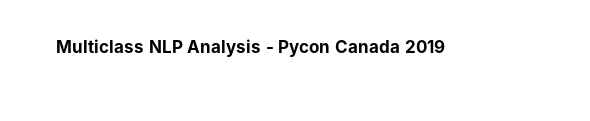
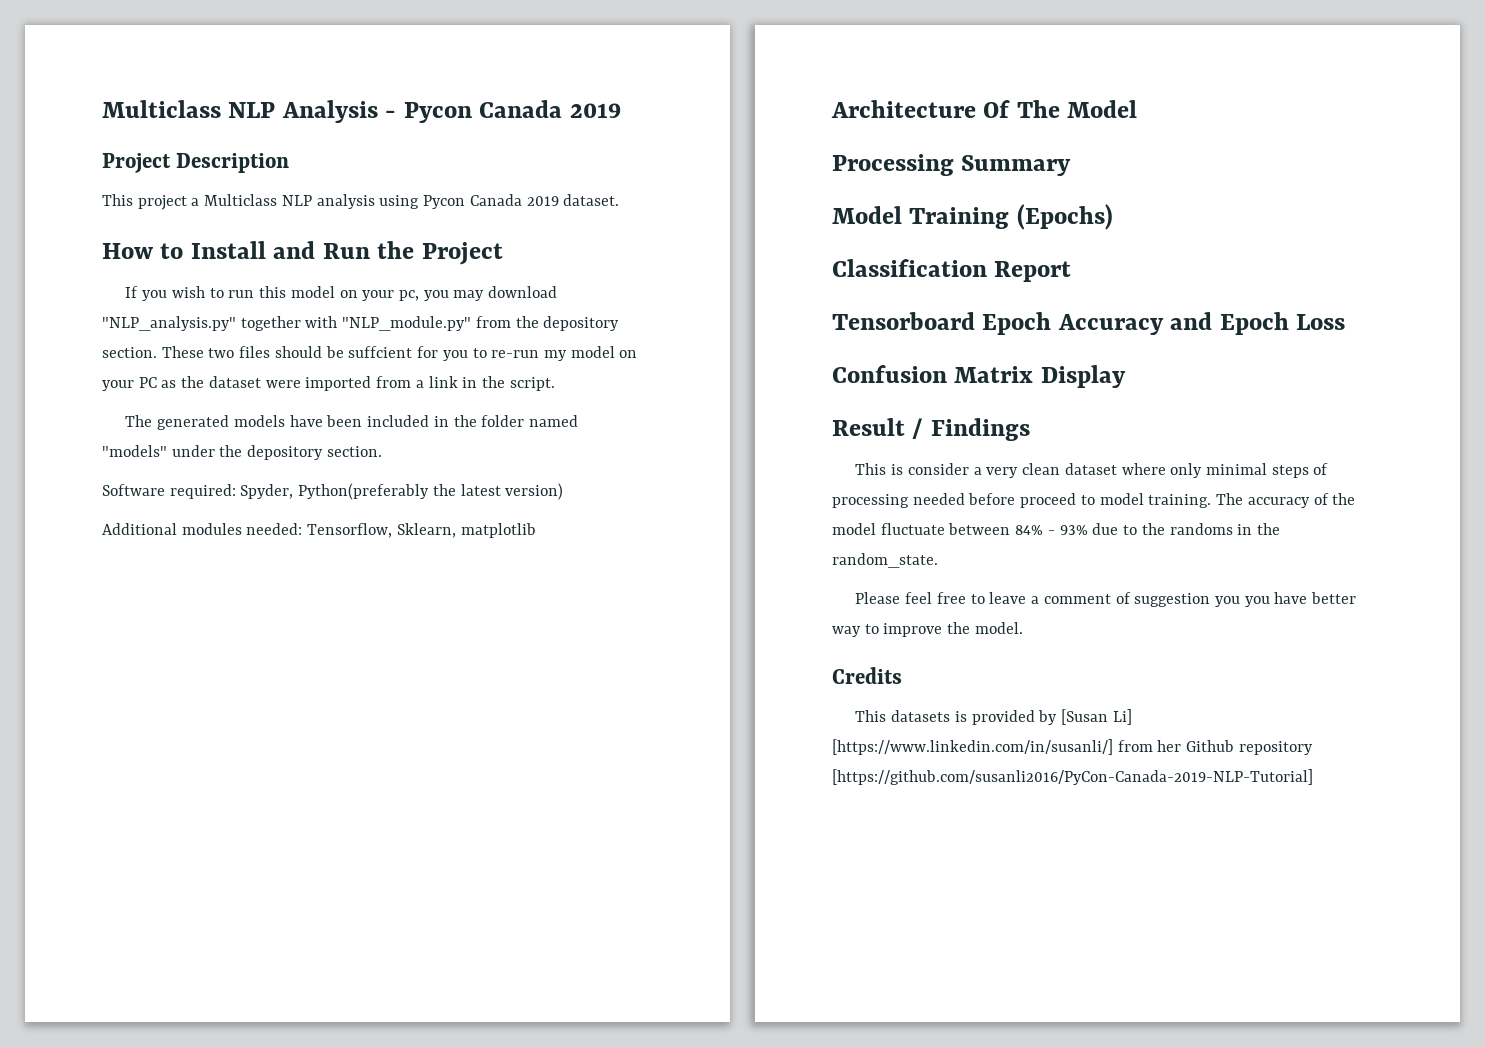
+ Project Description
+ This project a Multiclass NLP analysis using Pycon Canada 2019 dataset.
+ How to Install and Run the Project
+ If you wish to run this model on your pc, you may download "NLP_analysis.py" together with "NLP_module.py" from the depository section. These two files should be suffcient for you to re-run my model on your PC as the dataset were imported from a link in the script.
+ The generated models have been included in the folder named "models" under the depository section.
+ Software required: Spyder, Python(preferably the latest version)
+ Additional modules needed: Tensorflow, Sklearn, matplotlib
+ Architecture Of The Model
+ Processing Summary
+ Model Training (Epochs)
+ Classification Report
+ Tensorboard Epoch Accuracy and Epoch Loss
+ Confusion Matrix Display
+ Result / Findings
+ This is consider a very clean dataset where only minimal steps of processing needed before proceed to model training. The accuracy of the model fluctuate between 84% - 93% due to the randoms in the random_state.
+ Please feel free to leave a comment of suggestion you you have better way to improve the model.
+ Credits
+ This datasets is provided by [Susan Li] [https://www.linkedin.com/in/susanli/] from her Github repository [https://github.com/susanli2016/PyCon-Canada-2019-NLP-Tutorial]

